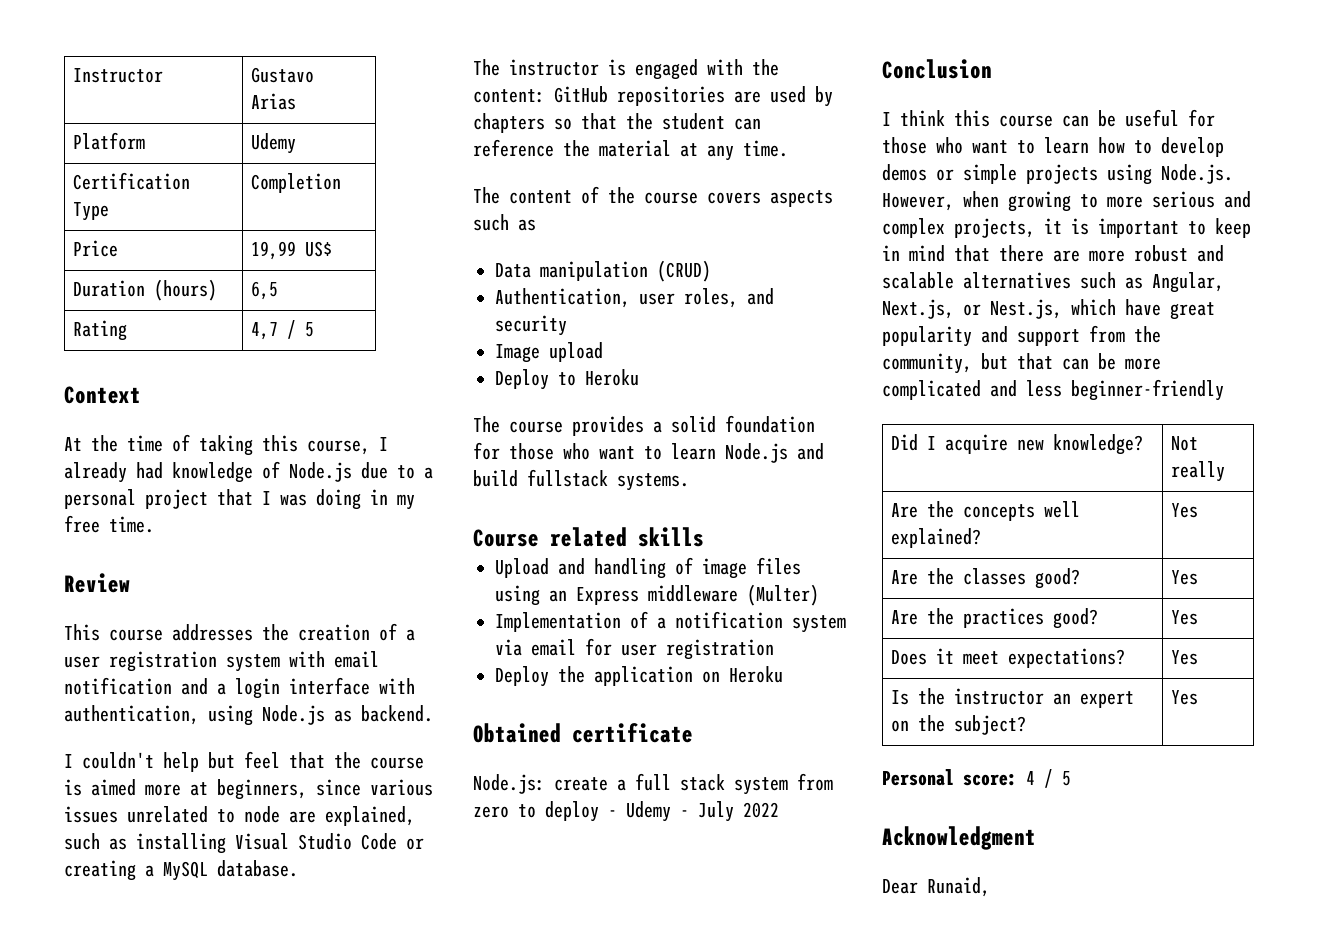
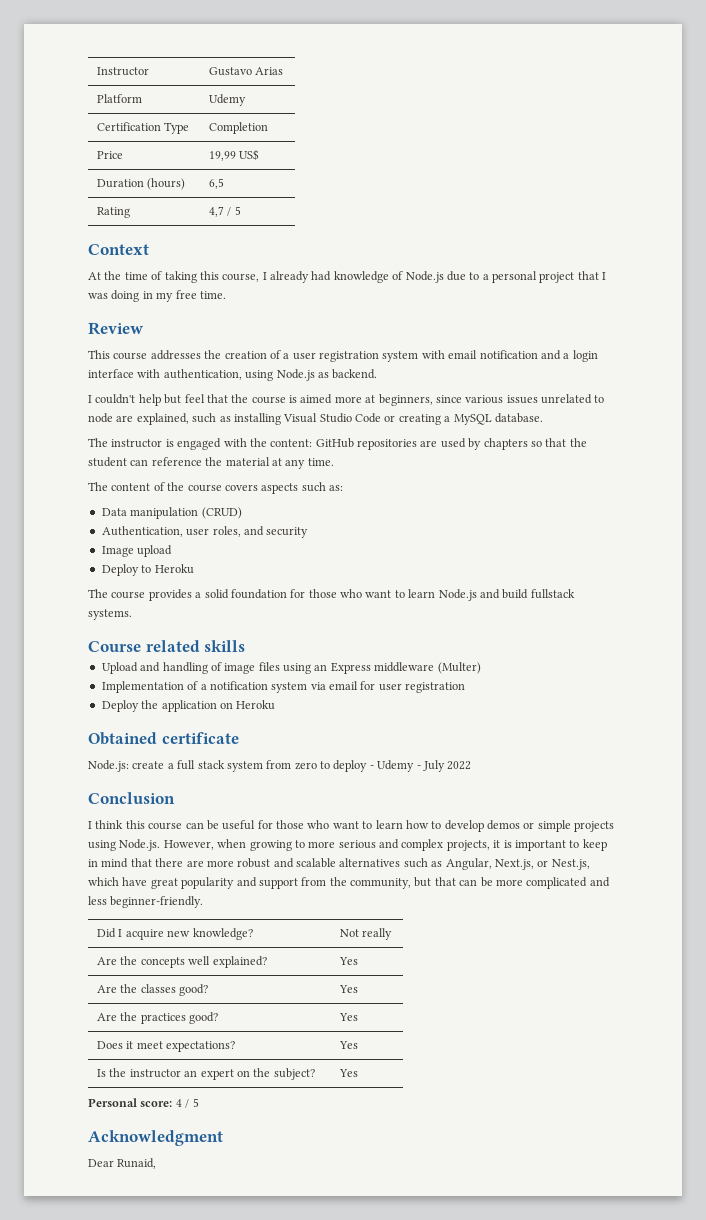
- The content of the course covers aspects such as
+ The content of the course covers aspects such as:
- I think this course can be useful for those who want to learn how to develop demos or simple projects using Node.js. However, when growing to more serious and complex projects, it is important to keep in mind that there are more robust and scalable alternatives such as Angular, Next.js, or Nest.js, which have great popularity and support from the community, but that can be more complicated and less beginner-friendly
+ I think this course can be useful for those who want to learn how to develop demos or simple projects using Node.js. However, when growing to more serious and complex projects, it is important to keep in mind that there are more robust and scalable alternatives such as Angular, Next.js, or Nest.js, which have great popularity and support from the community, but that can be more complicated and less beginner-friendly.

